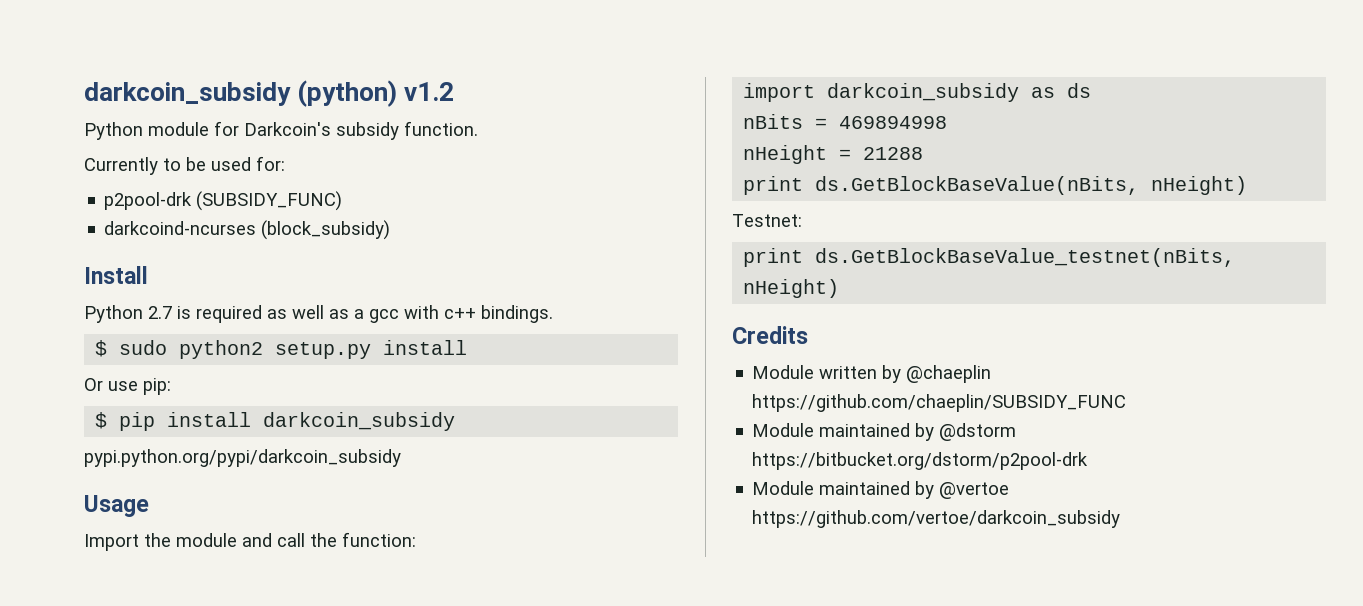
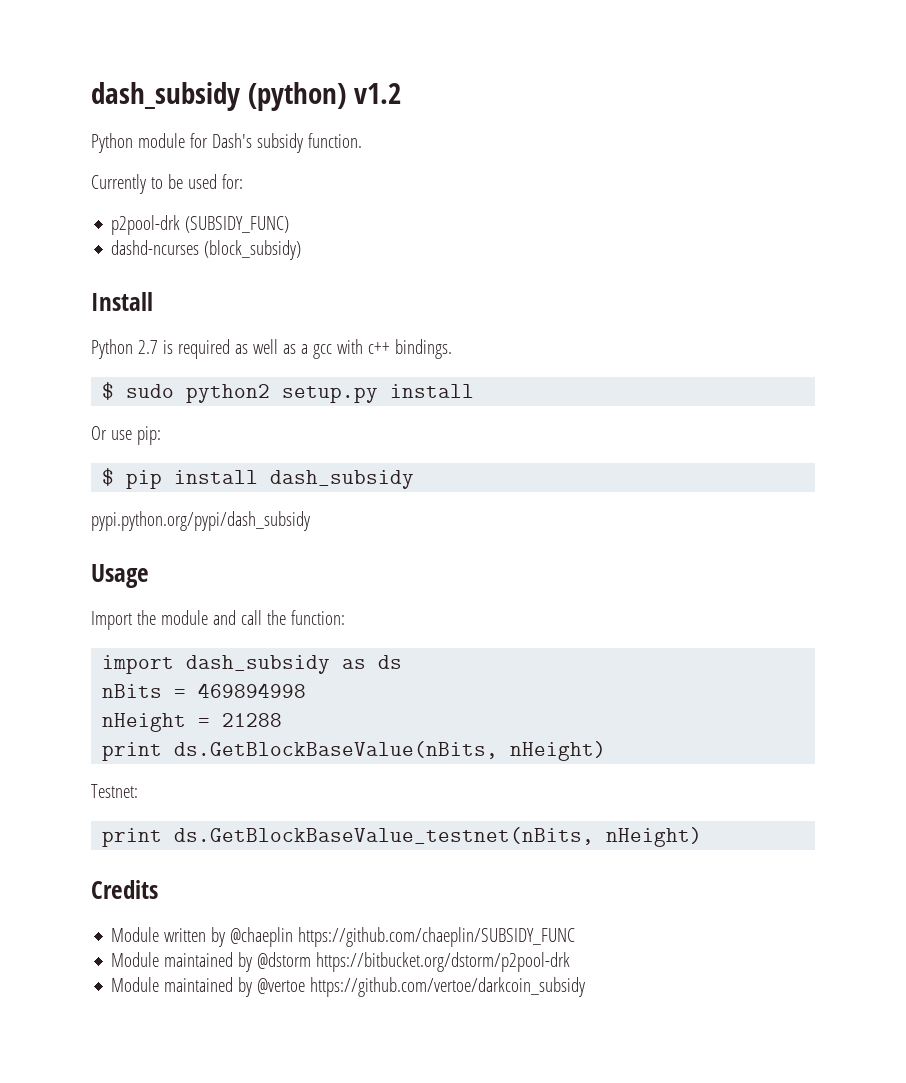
- darkcoin_subsidy (python) v1.2
+ dash_subsidy (python) v1.2
- Python module for Darkcoin's subsidy function.
+ Python module for Dash's subsidy function.
- darkcoind-ncurses (block_subsidy)
+ dashd-ncurses (block_subsidy)
- $ pip install darkcoin_subsidy
- pypi.python.org/pypi/darkcoin_subsidy
+ $ pip install dash_subsidy
+ pypi.python.org/pypi/dash_subsidy
- import darkcoin_subsidy as ds
+ import dash_subsidy as ds

